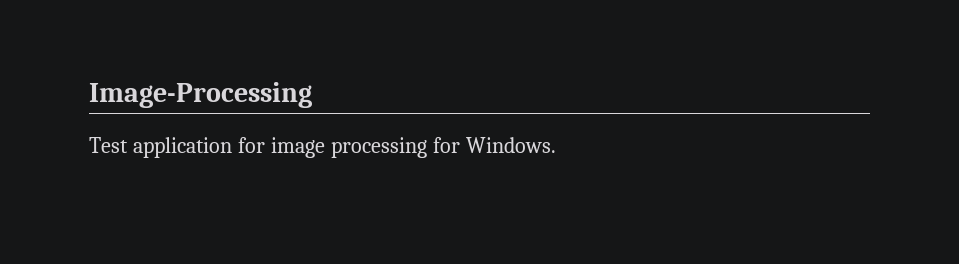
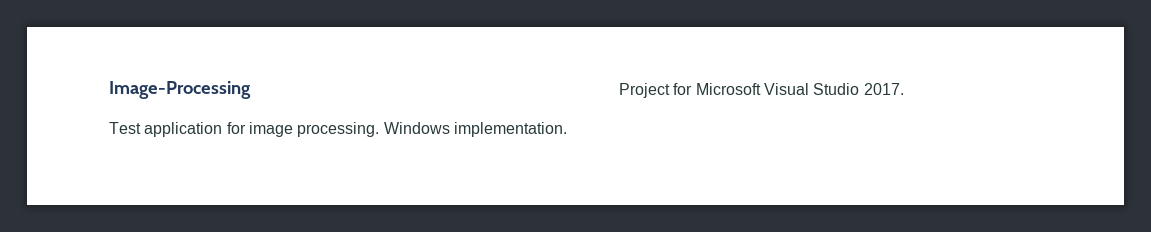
- Test application for image processing for Windows.
+ Test application for image processing. Windows implementation. Project for Microsoft Visual Studio 2017.

